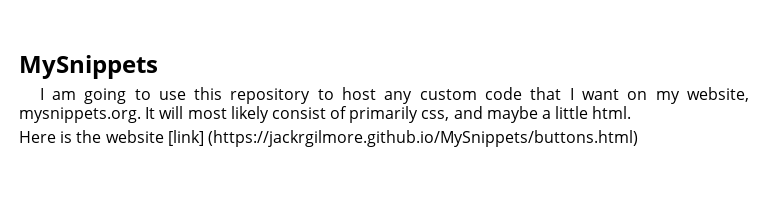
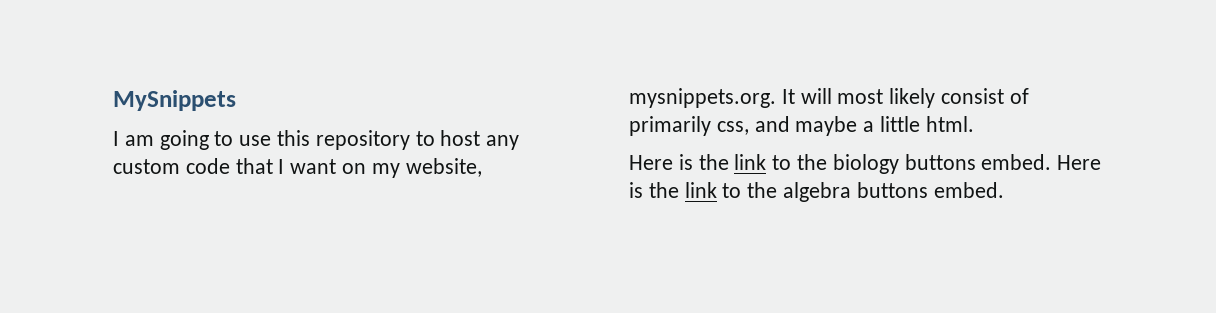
- Here is the website [link] (https://jackrgilmore.github.io/MySnippets/buttons.html)
+ Here is the link to the biology buttons embed. Here is the link to the algebra buttons embed.

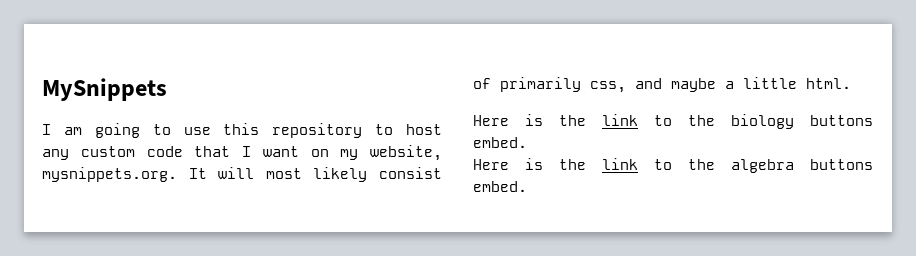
- Here is the link to the biology buttons embed. Here is the link to the algebra buttons embed.
+ Here is the link to the biology buttons embed.
+ Here is the link to the algebra buttons embed.

